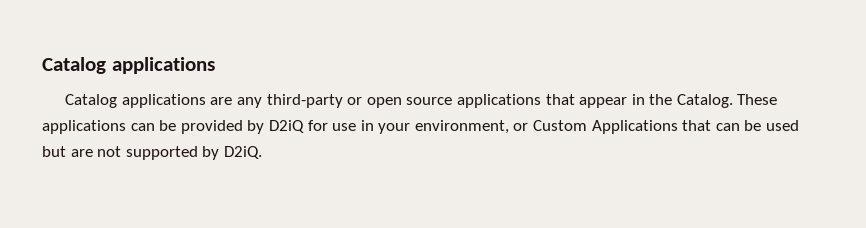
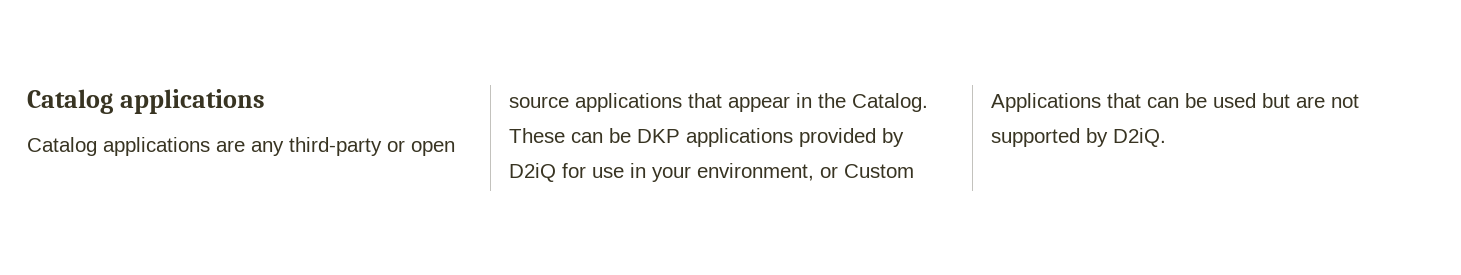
- These applications can be provided by D2iQ for use in your environment, or Custom Applications that can be used but are not supported by D2iQ.
+ These can be DKP applications provided by D2iQ for use in your environment, or Custom Applications that can be used but are not supported by D2iQ.

